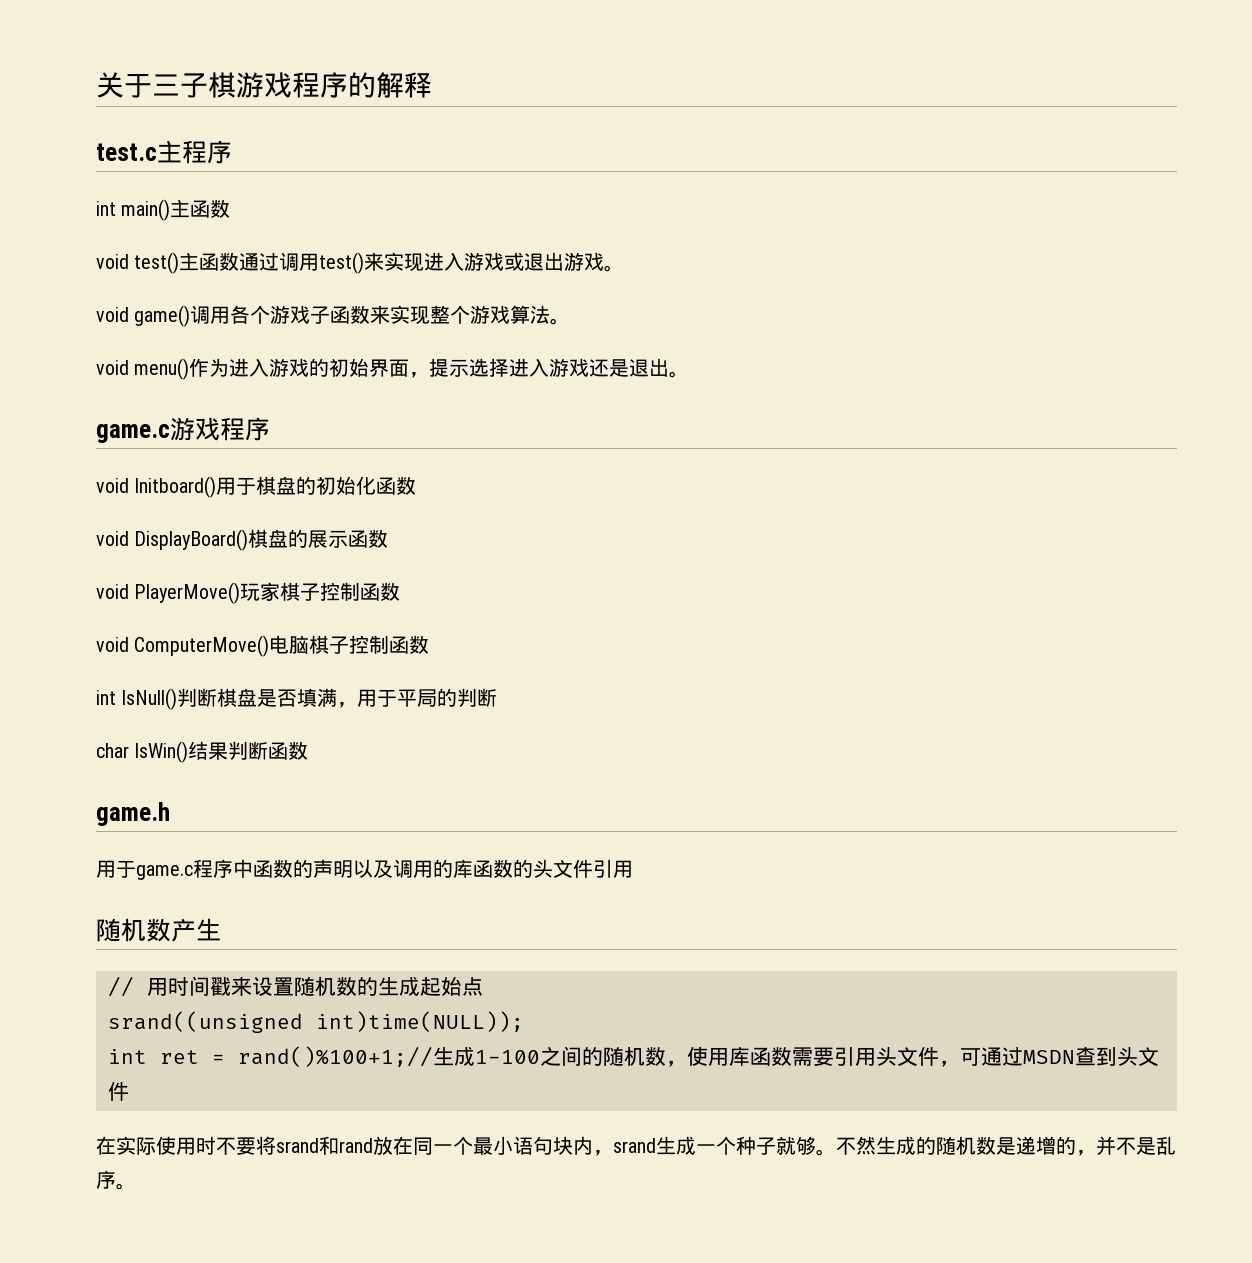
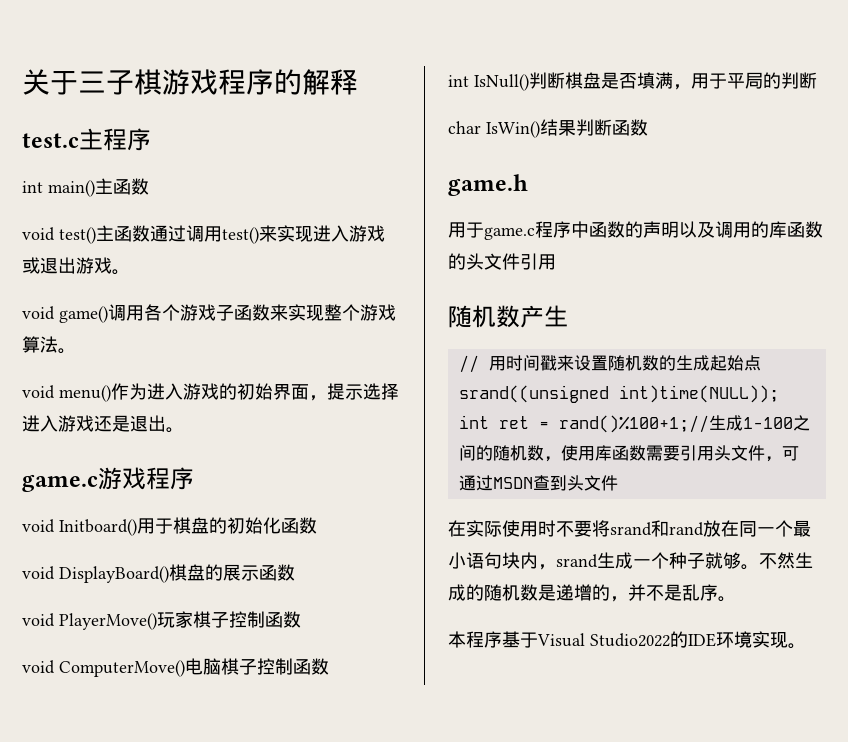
+ 本程序基于Visual Studio2022的IDE环境实现。

